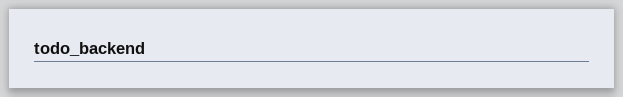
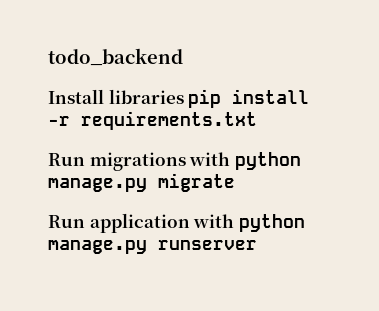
+ Install libraries pip install -r requirements.txt
+ Run migrations with python manage.py migrate
+ Run application with python manage.py runserver

